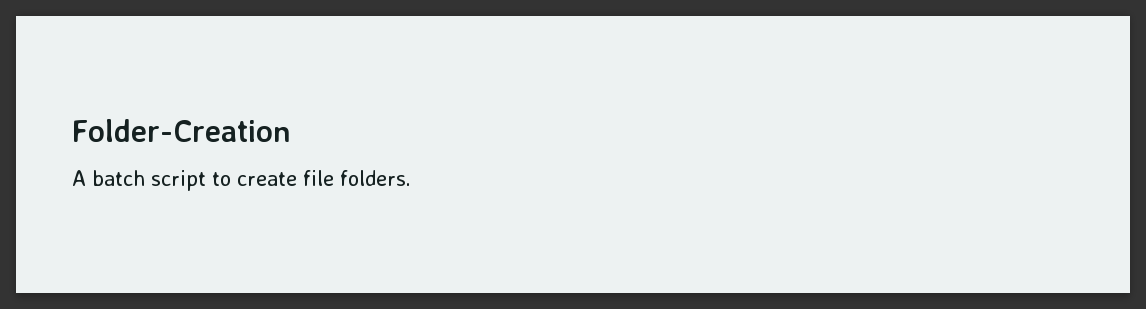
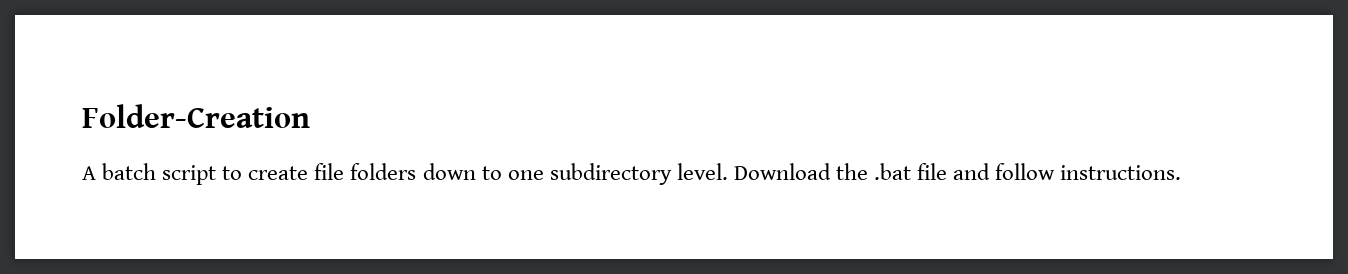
- A batch script to create file folders.
+ A batch script to create file folders down to one subdirectory level. Download the .bat file and follow instructions.

